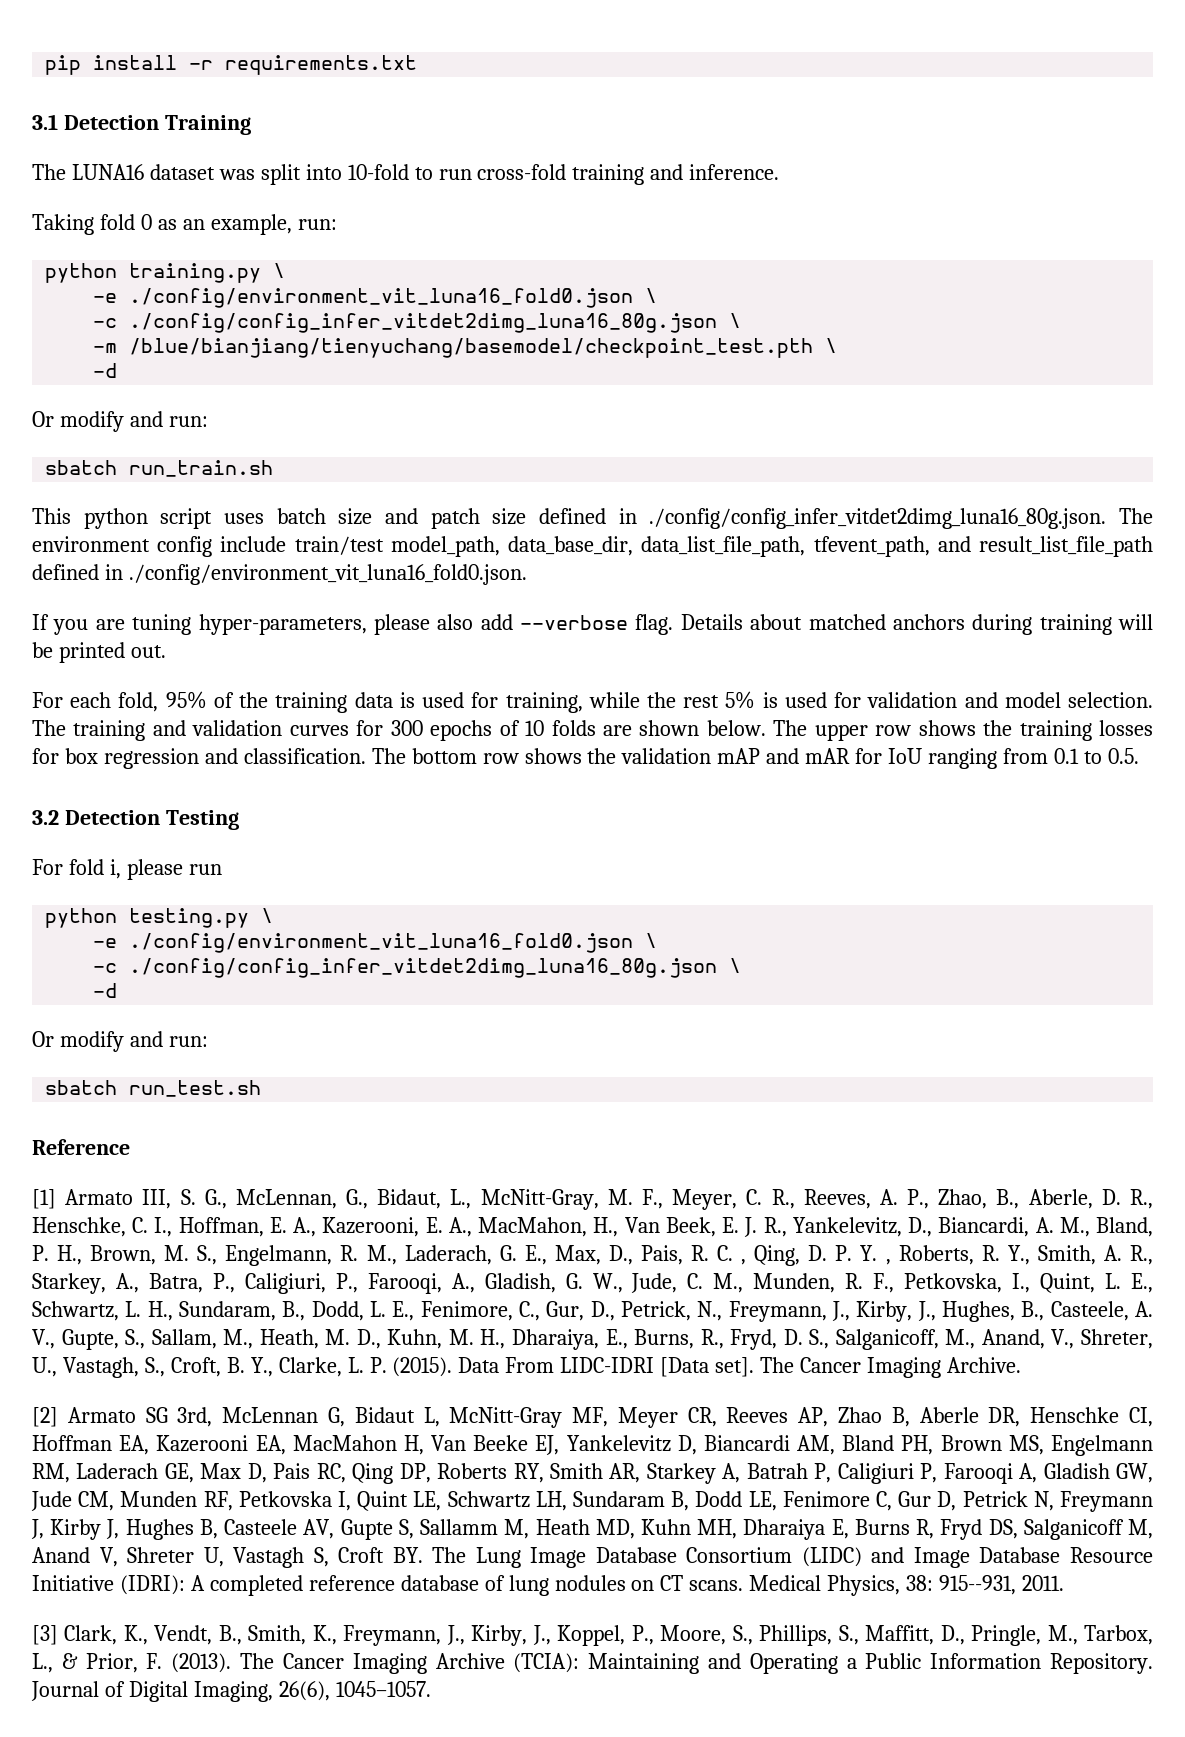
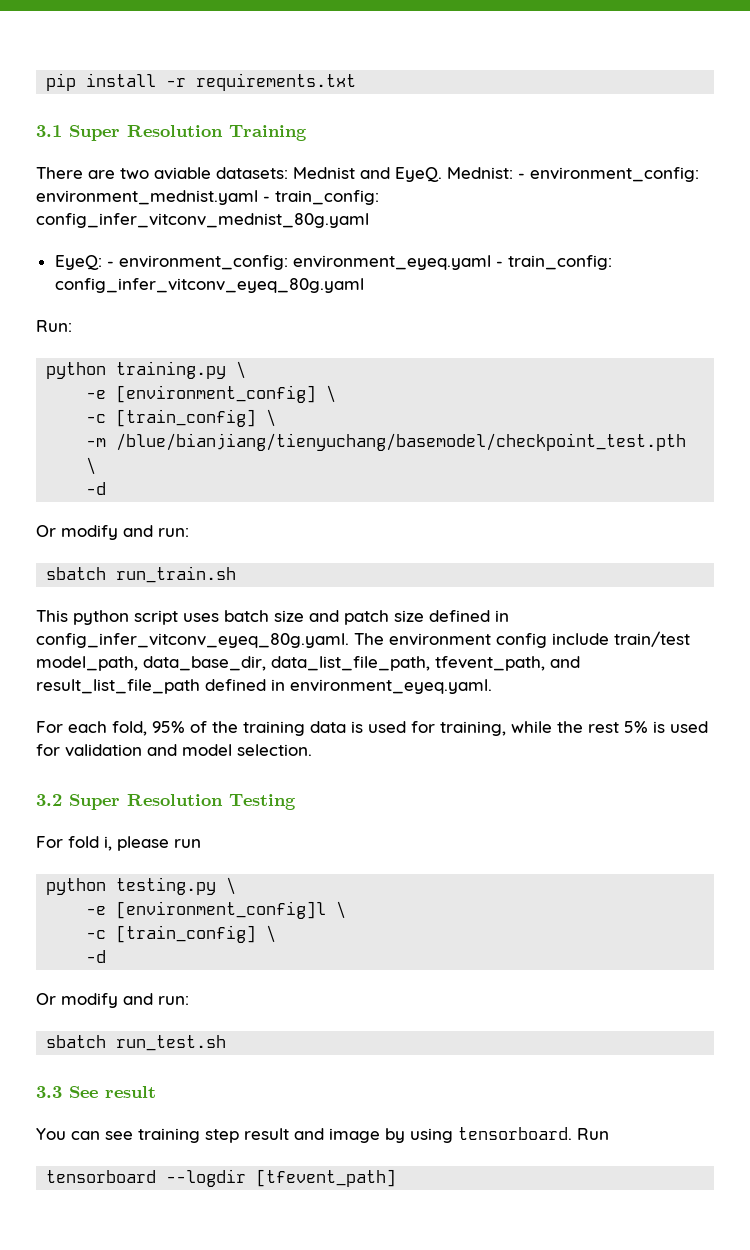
- 3.1 Detection Training
+ 3.1 Super Resolution Training
- The LUNA16 dataset was split into 10-fold to run cross-fold training and inference.
- Taking fold 0 as an example, run:
+ There are two aviable datasets: Mednist and EyeQ. Mednist: - environment_config: environment_mednist.yaml - train_config: config_infer_vitconv_mednist_80g.yaml
+ EyeQ: - environment_config: environment_eyeq.yaml - train_config: config_infer_vitconv_eyeq_80g.yaml
+ Run:
  python training.py \
- -e ./config/environment_vit_luna16_fold0.json \
- -c ./config/config_infer_vitdet2dimg_luna16_80g.json \
+ -e [environment_config] \
+ -c [train_config] \
- This python script uses batch size and patch size defined in ./config/config_infer_vitdet2dimg_luna16_80g.json. The environment config include train/test model_path, data_base_dir, data_list_file_path, tfevent_path, and result_list_file_path defined in ./config/environment_vit_luna16_fold0.json.
- If you are tuning hyper-parameters, please also add --verbose flag. Details about matched anchors during training will be printed out.
+ This python script uses batch size and patch size defined in config_infer_vitconv_eyeq_80g.yaml. The environment config include train/test model_path, data_base_dir, data_list_file_path, tfevent_path, and result_list_file_path defined in environment_eyeq.yaml.
- The training and validation curves for 300 epochs of 10 folds are shown below. The upper row shows the training losses for box regression and classification. The bottom row shows the validation mAP and mAR for IoU ranging from 0.1 to 0.5.
- 3.2 Detection Testing
+ 3.2 Super Resolution Testing
  python testing.py \
- -e ./config/environment_vit_luna16_fold0.json \
- -c ./config/config_infer_vitdet2dimg_luna16_80g.json \
+ -e [environment_config]l \
+ -c [train_config] \
- Reference
- [1] Armato III, S. G., McLennan, G., Bidaut, L., McNitt-Gray, M. F., Meyer, C. R., Reeves, A. P., Zhao, B., Aberle, D. R., Henschke, C. I., Hoffman, E. A., Kazerooni, E. A., MacMahon, H., Van Beek, E. J. R., Yankelevitz, D., Biancardi, A. M., Bland, P. H., Brown, M. S., Engelmann, R. M., Laderach, G. E., Max, D., Pais, R. C. , Qing, D. P. Y. , Roberts, R. Y., Smith, A. R., Starkey, A., Batra, P., Caligiuri, P., Farooqi, A., Gladish, G. W., Jude, C. M., Munden, R. F., Petkovska, I., Quint, L. E., Schwartz, L. H., Sundaram, B., Dodd, L. E., Fenimore, C., Gur, D., Petrick, N., Freymann, J., Kirby, J., Hughes, B., Casteele, A. V., Gupte, S., Sallam, M., Heath, M. D., Kuhn, M. H., Dharaiya, E., Burns, R., Fryd, D. S., Salganicoff, M., Anand, V., Shreter, U., Vastagh, S., Croft, B. Y., Clarke, L. P. (2015). Data From LIDC-IDRI [Data set]. The Cancer Imaging Archive.
- [2] Armato SG 3rd, McLennan G, Bidaut L, McNitt-Gray MF, Meyer CR, Reeves AP, Zhao B, Aberle DR, Henschke CI, Hoffman EA, Kazerooni EA, MacMahon H, Van Beeke EJ, Yankelevitz D, Biancardi AM, Bland PH, Brown MS, Engelmann RM, Laderach GE, Max D, Pais RC, Qing DP, Roberts RY, Smith AR, Starkey A, Batrah P, Caligiuri P, Farooqi A, Gladish GW, Jude CM, Munden RF, Petkovska I, Quint LE, Schwartz LH, Sundaram B, Dodd LE, Fenimore C, Gur D, Petrick N, Freymann J, Kirby J, Hughes B, Casteele AV, Gupte S, Sallamm M, Heath MD, Kuhn MH, Dharaiya E, Burns R, Fryd DS, Salganicoff M, Anand V, Shreter U, Vastagh S, Croft BY. The Lung Image Database Consortium (LIDC) and Image Database Resource Initiative (IDRI): A completed reference database of lung nodules on CT scans. Medical Physics, 38: 915--931, 2011.
- [3] Clark, K., Vendt, B., Smith, K., Freymann, J., Kirby, J., Koppel, P., Moore, S., Phillips, S., Maffitt, D., Pringle, M., Tarbox, L., & Prior, F. (2013). The Cancer Imaging Archive (TCIA): Maintaining and Operating a Public Information Repository. Journal of Digital Imaging, 26(6), 1045–1057.
+ 3.3 See result
+ You can see training step result and image by using tensorboard. Run
+ tensorboard --logdir [tfevent_path]

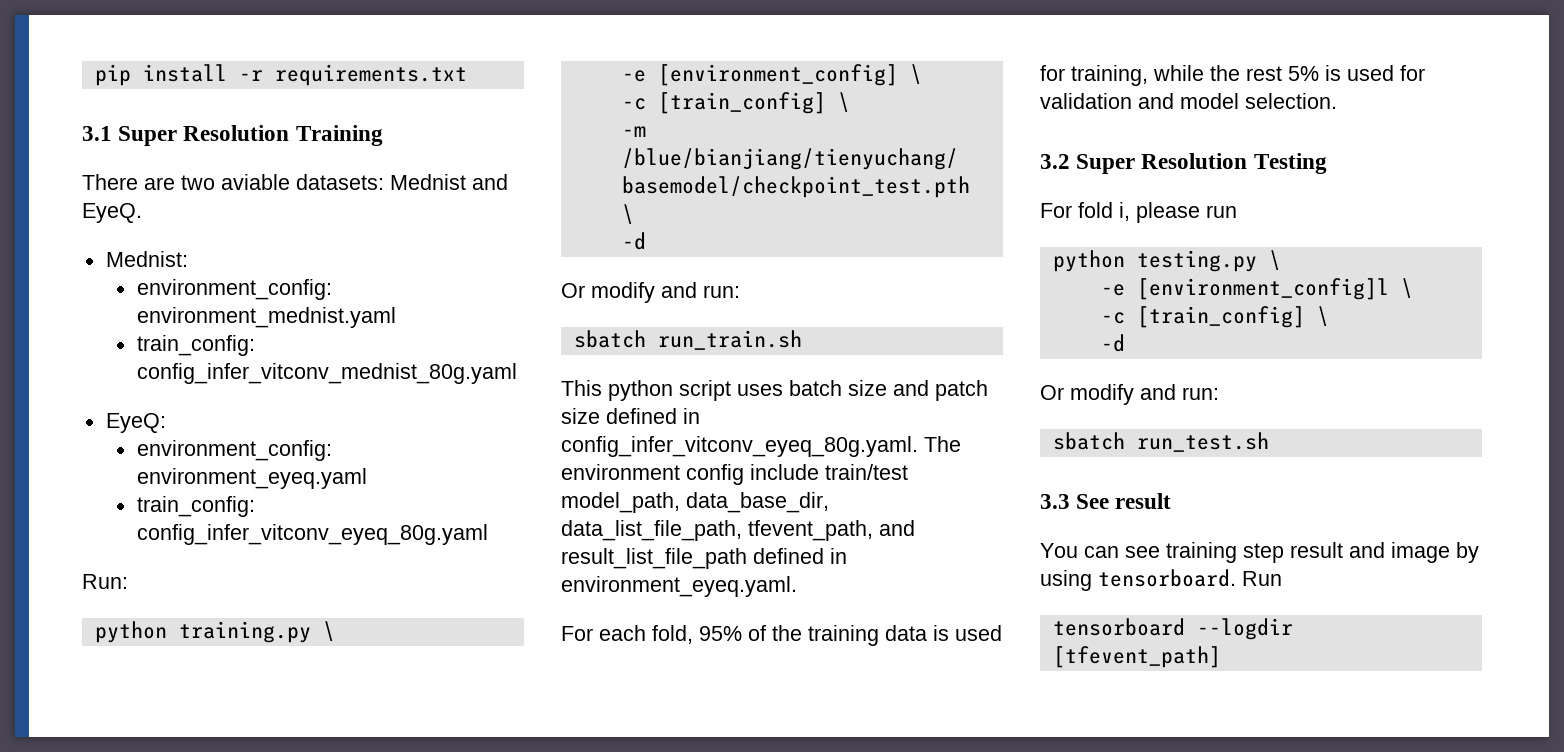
- There are two aviable datasets: Mednist and EyeQ. Mednist: - environment_config: environment_mednist.yaml - train_config: config_infer_vitconv_mednist_80g.yaml
+ There are two aviable datasets: Mednist and EyeQ.
+ Mednist:
+ environment_config: environment_mednist.yaml
+ train_config: config_infer_vitconv_mednist_80g.yaml
- EyeQ: - environment_config: environment_eyeq.yaml - train_config: config_infer_vitconv_eyeq_80g.yaml
+ EyeQ:
+ environment_config: environment_eyeq.yaml
+ train_config: config_infer_vitconv_eyeq_80g.yaml

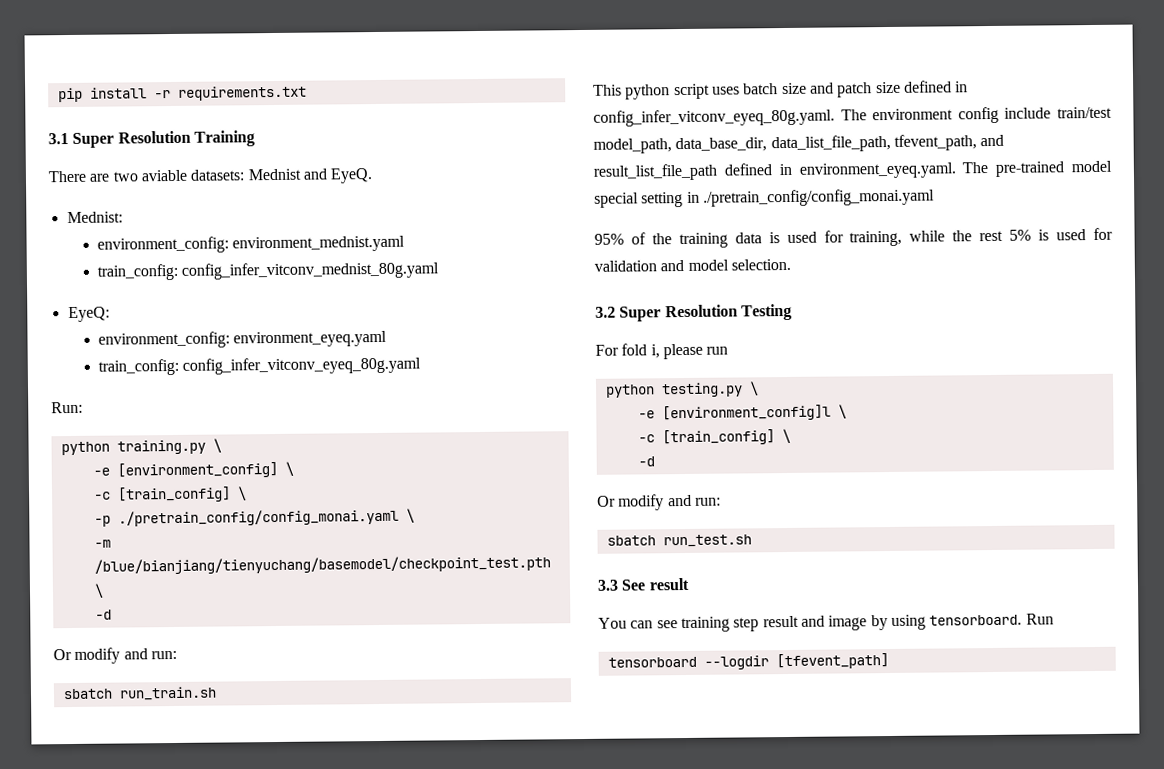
+ -p ./pretrain_config/config_monai.yaml \
- This python script uses batch size and patch size defined in config_infer_vitconv_eyeq_80g.yaml. The environment config include train/test model_path, data_base_dir, data_list_file_path, tfevent_path, and result_list_file_path defined in environment_eyeq.yaml.
- For each fold, 95% of the training data is used for training, while the rest 5% is used for validation and model selection.
+ This python script uses batch size and patch size defined in config_infer_vitconv_eyeq_80g.yaml. The environment config include train/test model_path, data_base_dir, data_list_file_path, tfevent_path, and result_list_file_path defined in environment_eyeq.yaml. The pre-trained model special setting in ./pretrain_config/config_monai.yaml
+ 95% of the training data is used for training, while the rest 5% is used for validation and model selection.

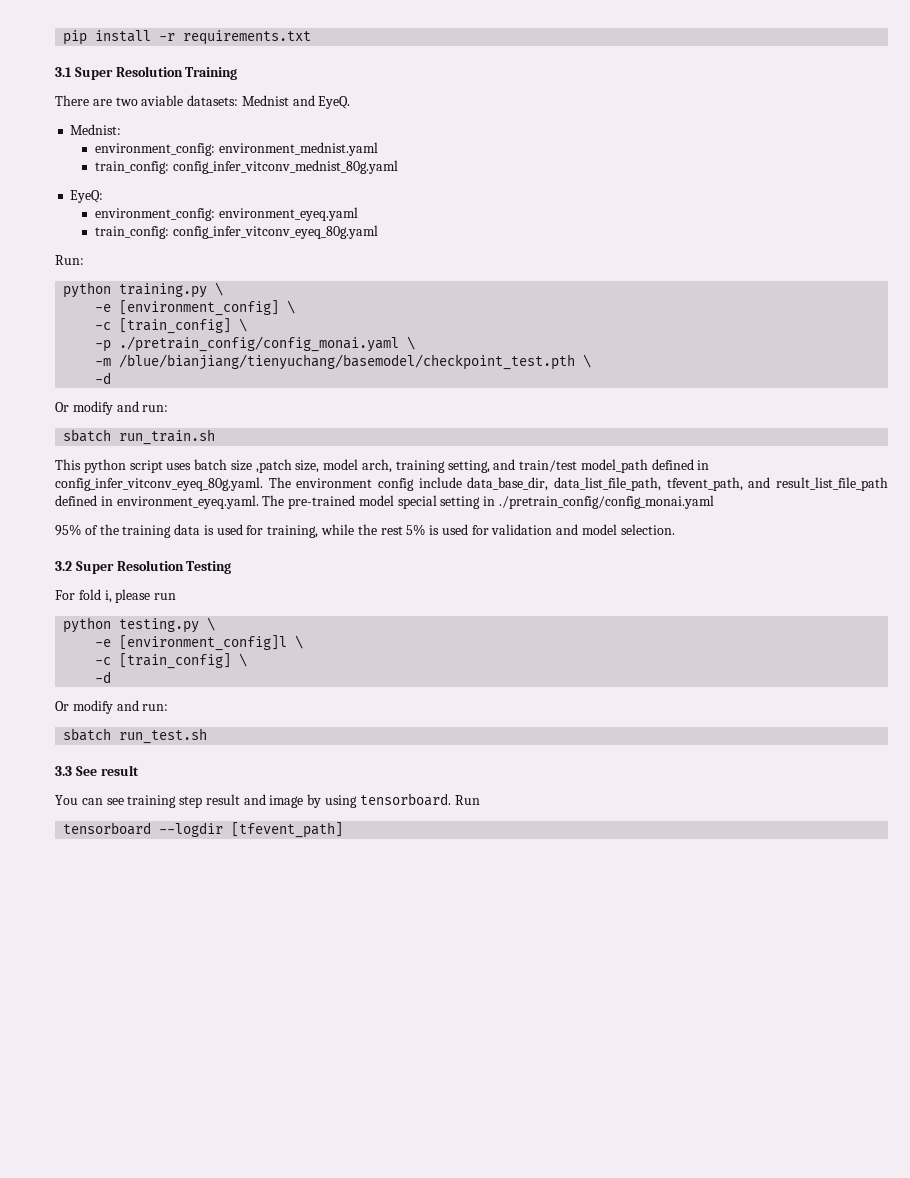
- This python script uses batch size and patch size defined in config_infer_vitconv_eyeq_80g.yaml. The environment config include train/test model_path, data_base_dir, data_list_file_path, tfevent_path, and result_list_file_path defined in environment_eyeq.yaml. The pre-trained model special setting in ./pretrain_config/config_monai.yaml
+ This python script uses batch size ,patch size, model arch, training setting, and train/test model_path defined in config_infer_vitconv_eyeq_80g.yaml. The environment config include data_base_dir, data_list_file_path, tfevent_path, and result_list_file_path defined in environment_eyeq.yaml. The pre-trained model special setting in ./pretrain_config/config_monai.yaml

